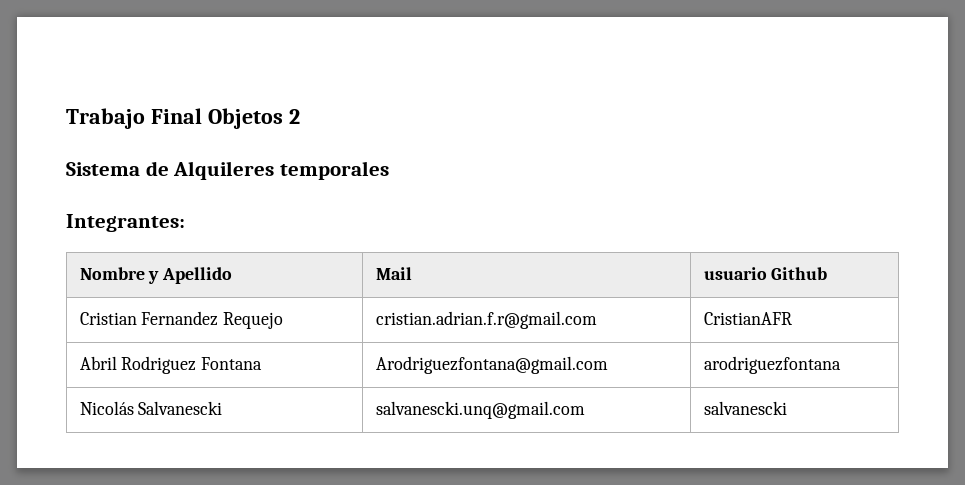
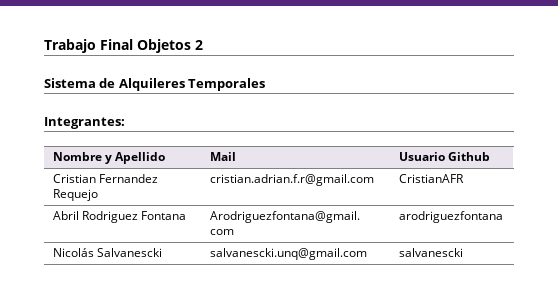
- Sistema de Alquileres temporales
+ Sistema de Alquileres Temporales
- Nombre y Apellido | Mail | usuario Github
+ Nombre y Apellido | Mail | Usuario Github

